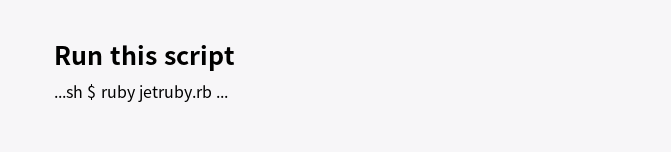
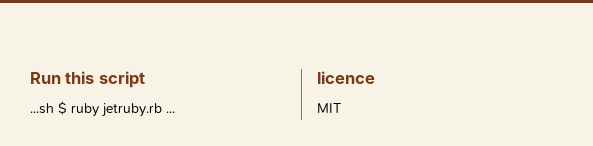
+ licence
+ MIT

